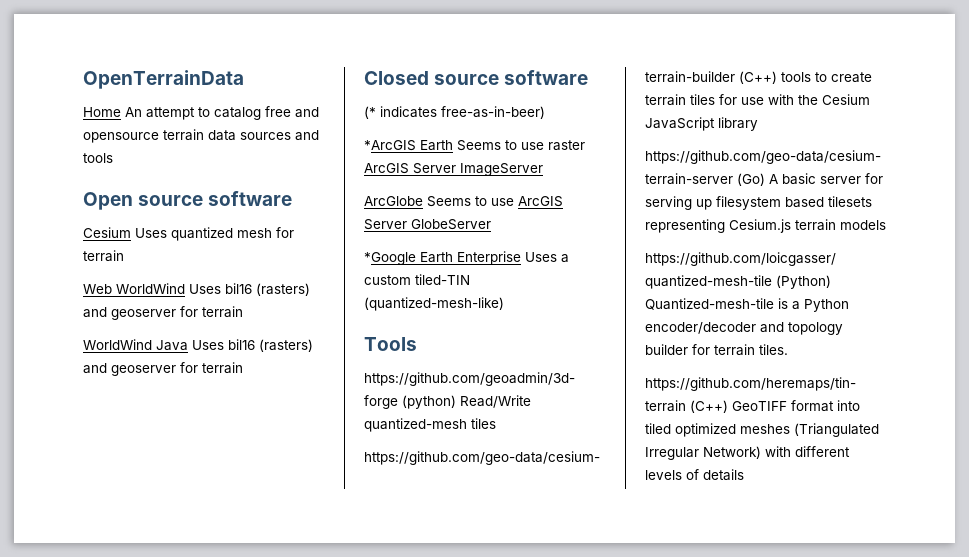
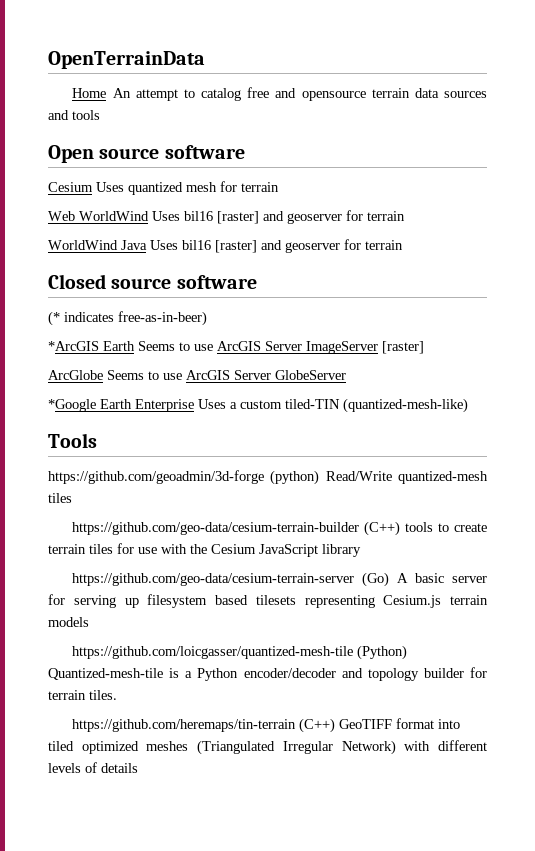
- Web WorldWind Uses bil16 (rasters) and geoserver for terrain
+ Web WorldWind Uses bil16 [raster] and geoserver for terrain
- WorldWind Java Uses bil16 (rasters) and geoserver for terrain
+ WorldWind Java Uses bil16 [raster] and geoserver for terrain
- *ArcGIS Earth Seems to use raster ArcGIS Server ImageServer
+ *ArcGIS Earth Seems to use ArcGIS Server ImageServer [raster]

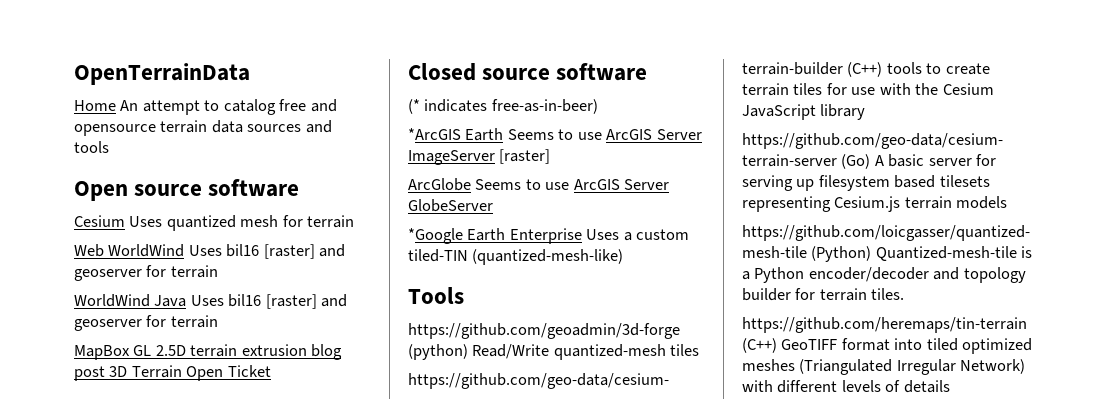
+ MapBox GL 2.5D terrain extrusion blog post 3D Terrain Open Ticket

